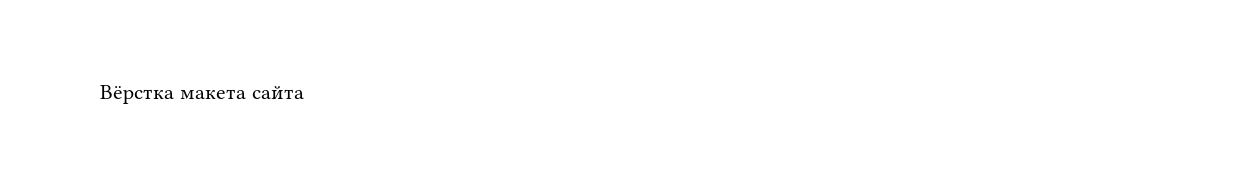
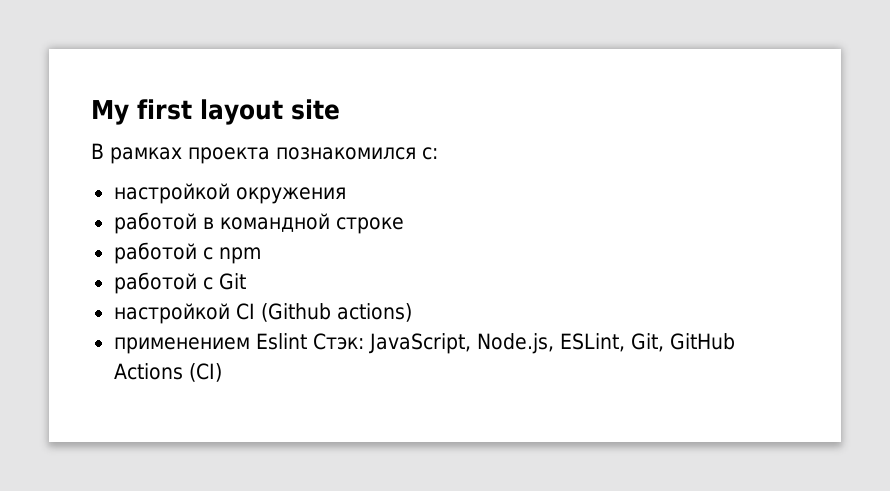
- Вёрстка макета сайта
+ My first layout site
+ В рамках проекта познакомился с:
+ настройкой окружения
+ работой в командной строке
+ работой с npm
+ работой с Git
+ настройкой CI (Github actions)
+ применением Eslint Стэк: JavaScript, Node.js, ESLint, Git, GitHub Actions (CI)

